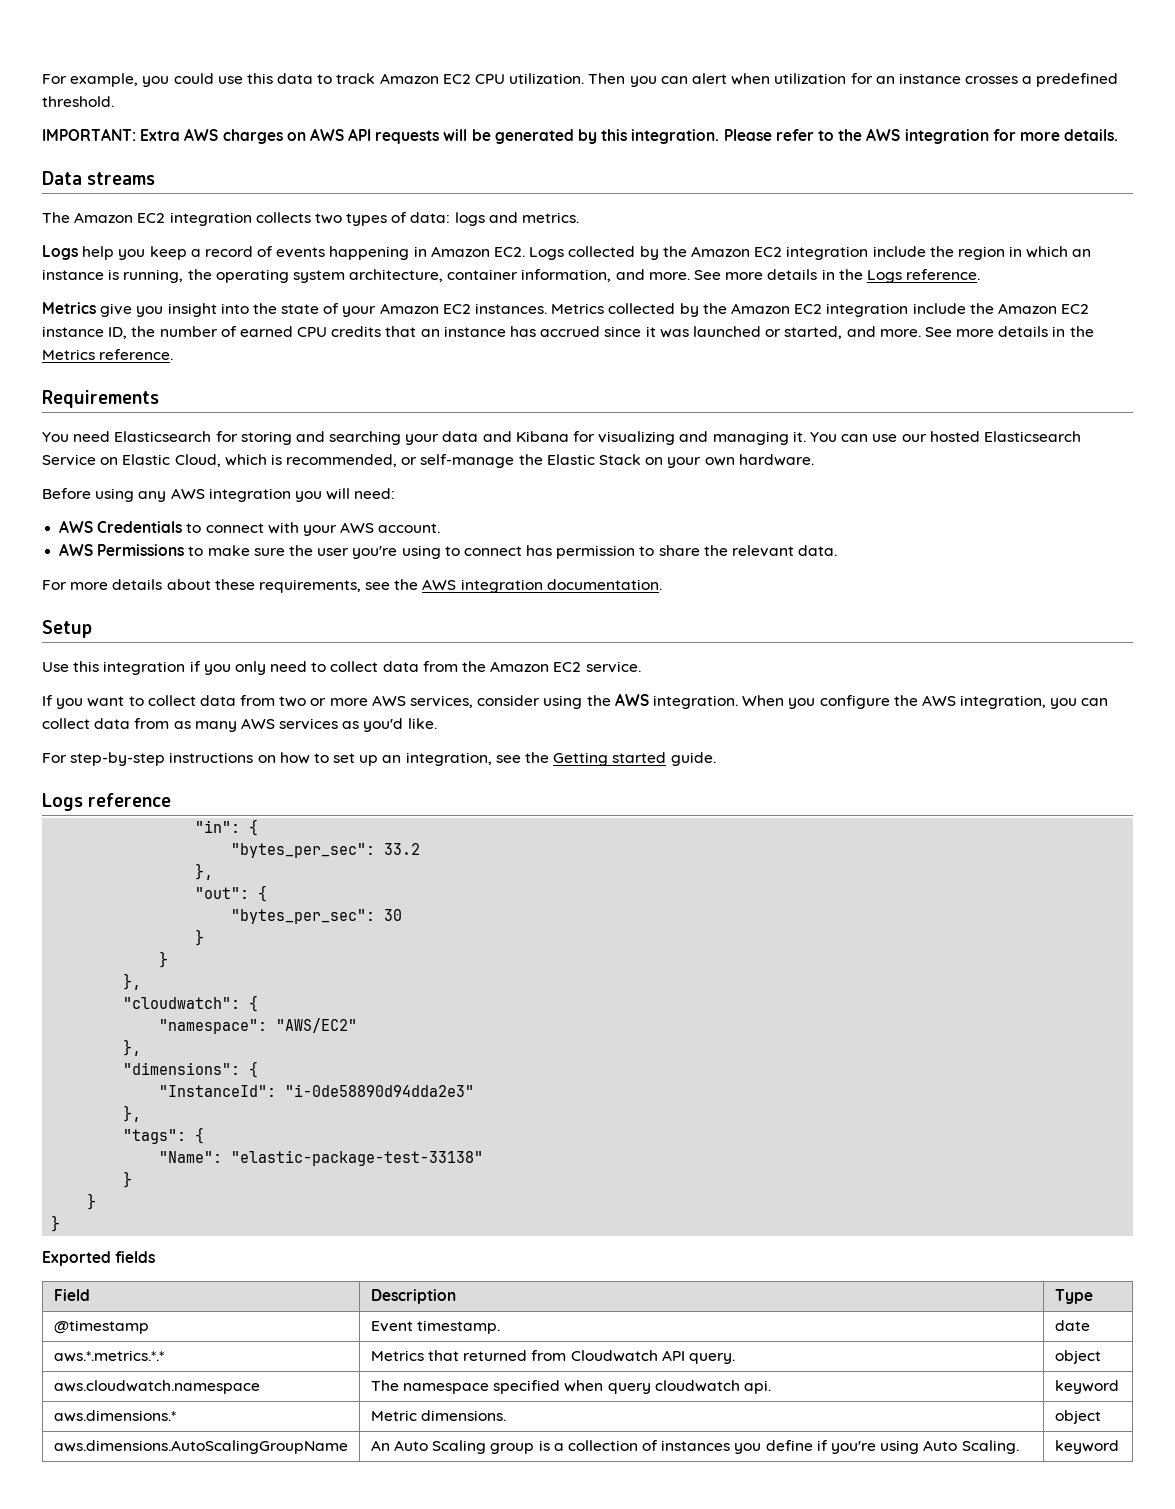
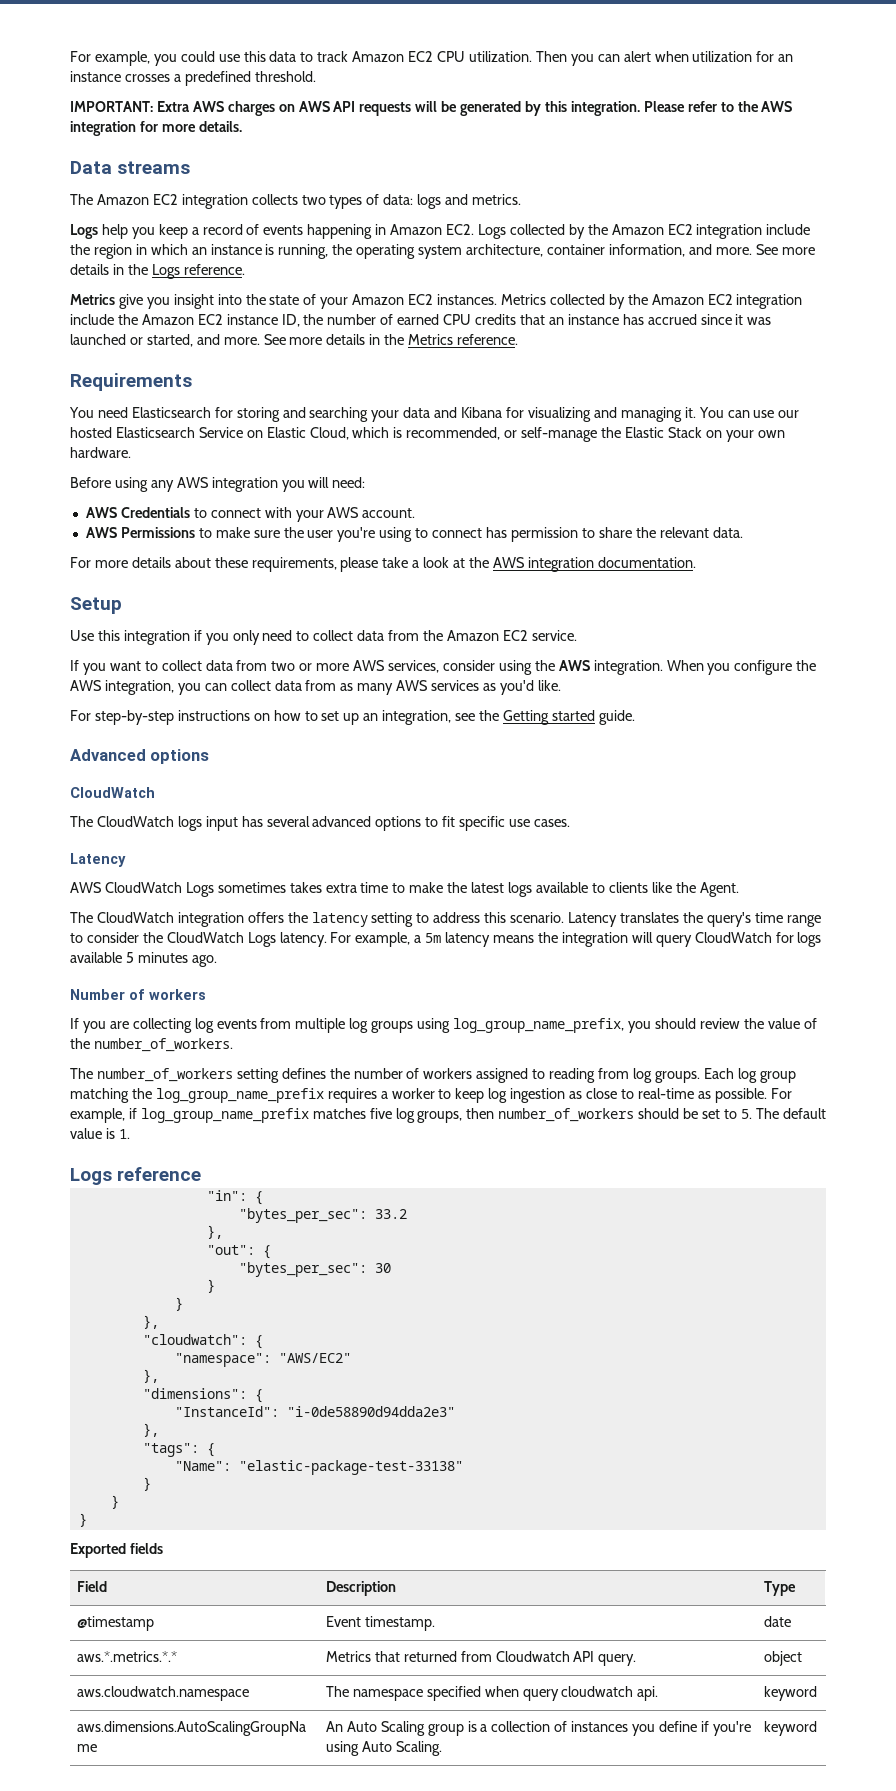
- For more details about these requirements, see the AWS integration documentation.
+ For more details about these requirements, please take a look at the AWS integration documentation.
+ Advanced options
+ CloudWatch
+ The CloudWatch logs input has several advanced options to fit specific use cases.
+ Latency
+ AWS CloudWatch Logs sometimes takes extra time to make the latest logs available to clients like the Agent.
+ The CloudWatch integration offers the latency setting to address this scenario. Latency translates the query's time range to consider the CloudWatch Logs latency. For example, a 5m latency means the integration will query CloudWatch for logs available 5 minutes ago.
+ Number of workers
+ If you are collecting log events from multiple log groups using log_group_name_prefix, you should review the value of the number_of_workers.
+ The number_of_workers setting defines the number of workers assigned to reading from log groups. Each log group matching the log_group_name_prefix requires a worker to keep log ingestion as close to real-time as possible. For example, if log_group_name_prefix matches five log groups, then number_of_workers should be set to 5. The default value is 1.
- aws.dimensions.* | Metric dimensions. | object

